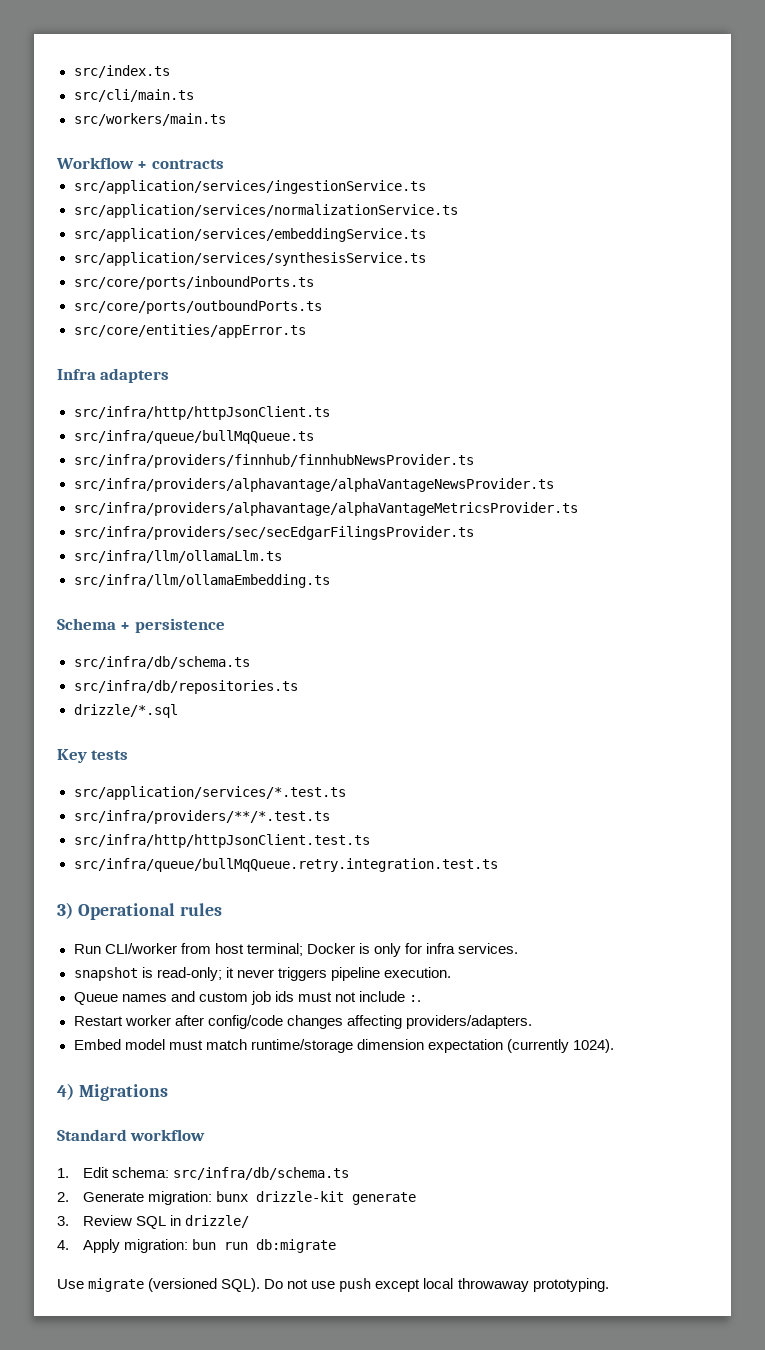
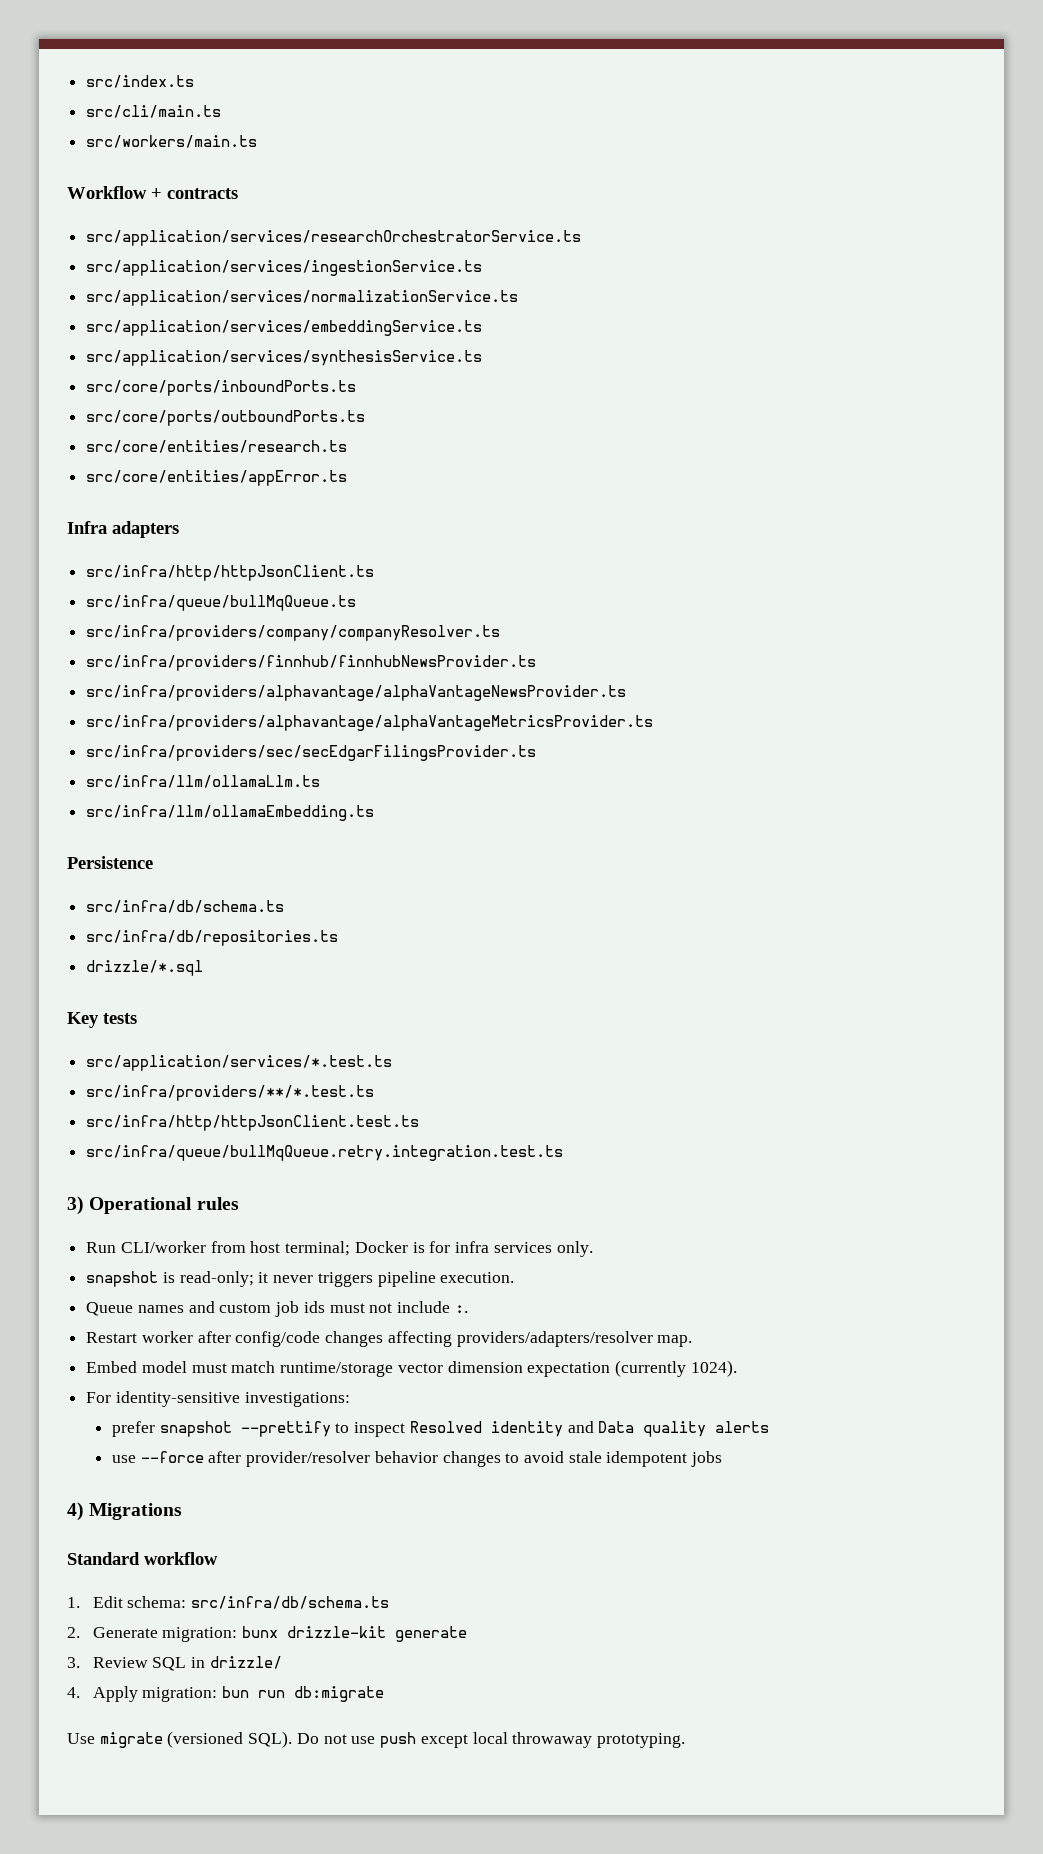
+ src/application/services/researchOrchestratorService.ts
+ src/core/entities/research.ts
+ src/infra/providers/company/companyResolver.ts
- Schema + persistence
+ Persistence
- Run CLI/worker from host terminal; Docker is only for infra services.
+ Run CLI/worker from host terminal; Docker is for infra services only.
- Restart worker after config/code changes affecting providers/adapters.
+ Restart worker after config/code changes affecting providers/adapters/resolver map.
- Embed model must match runtime/storage dimension expectation (currently 1024).
+ Embed model must match runtime/storage vector dimension expectation (currently 1024).
+ For identity-sensitive investigations:
+ prefer snapshot --prettify to inspect Resolved identity and Data quality alerts
+ use --force after provider/resolver behavior changes to avoid stale idempotent jobs

